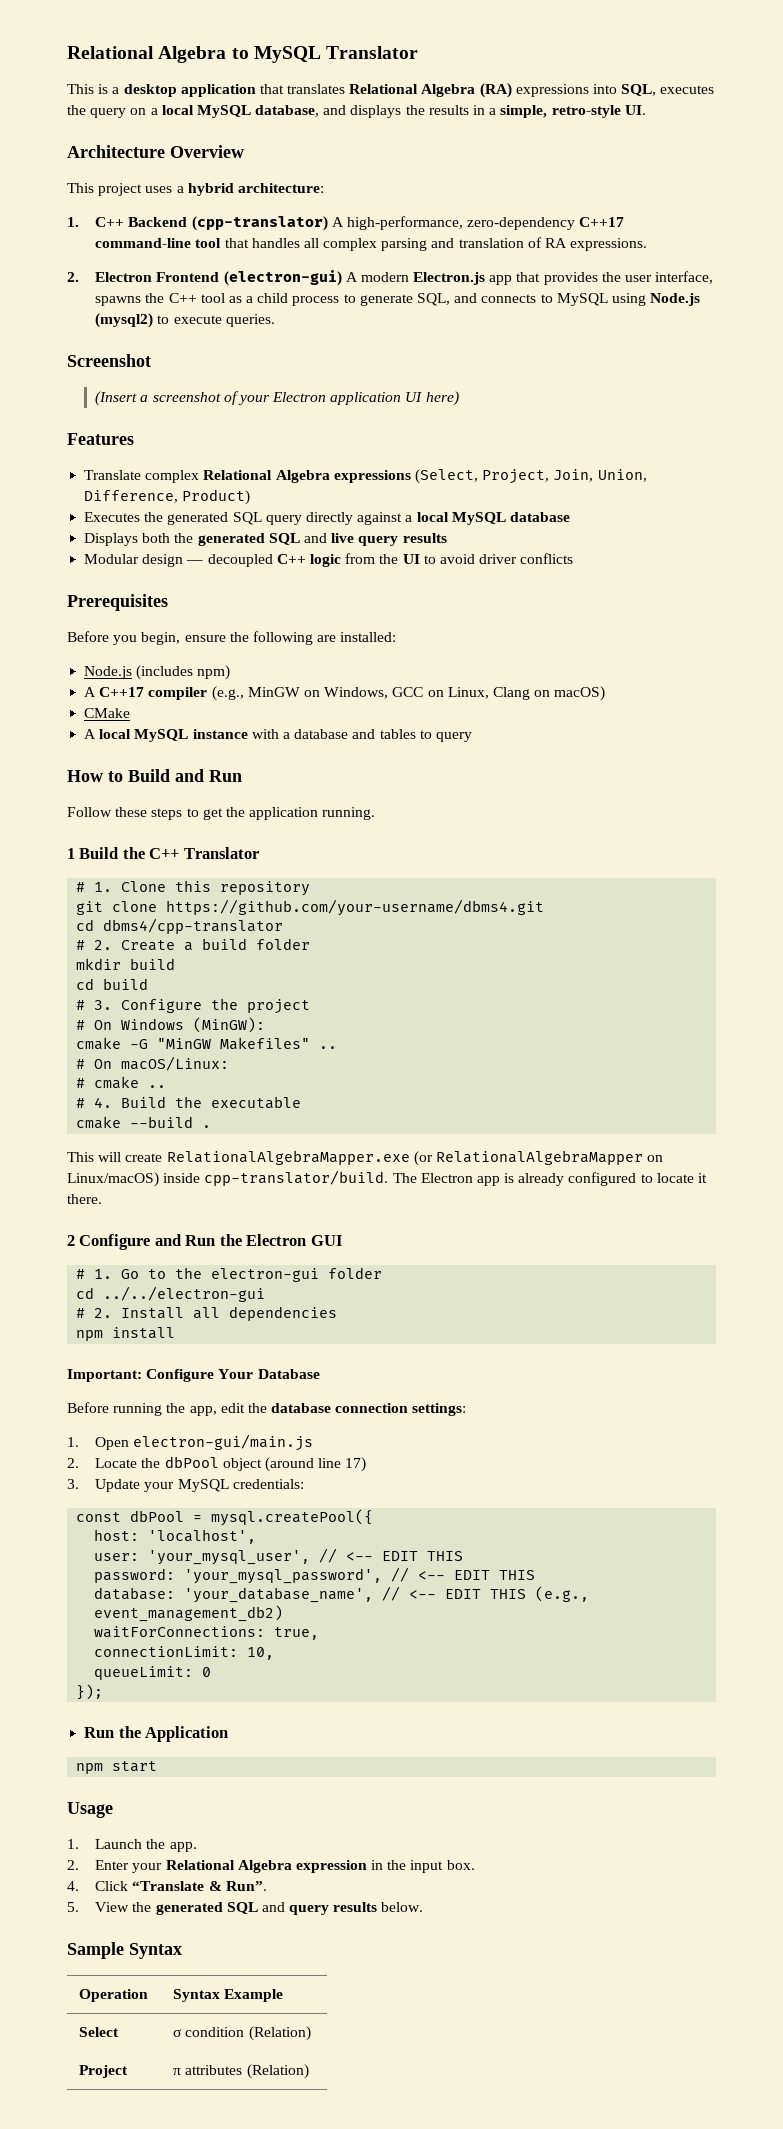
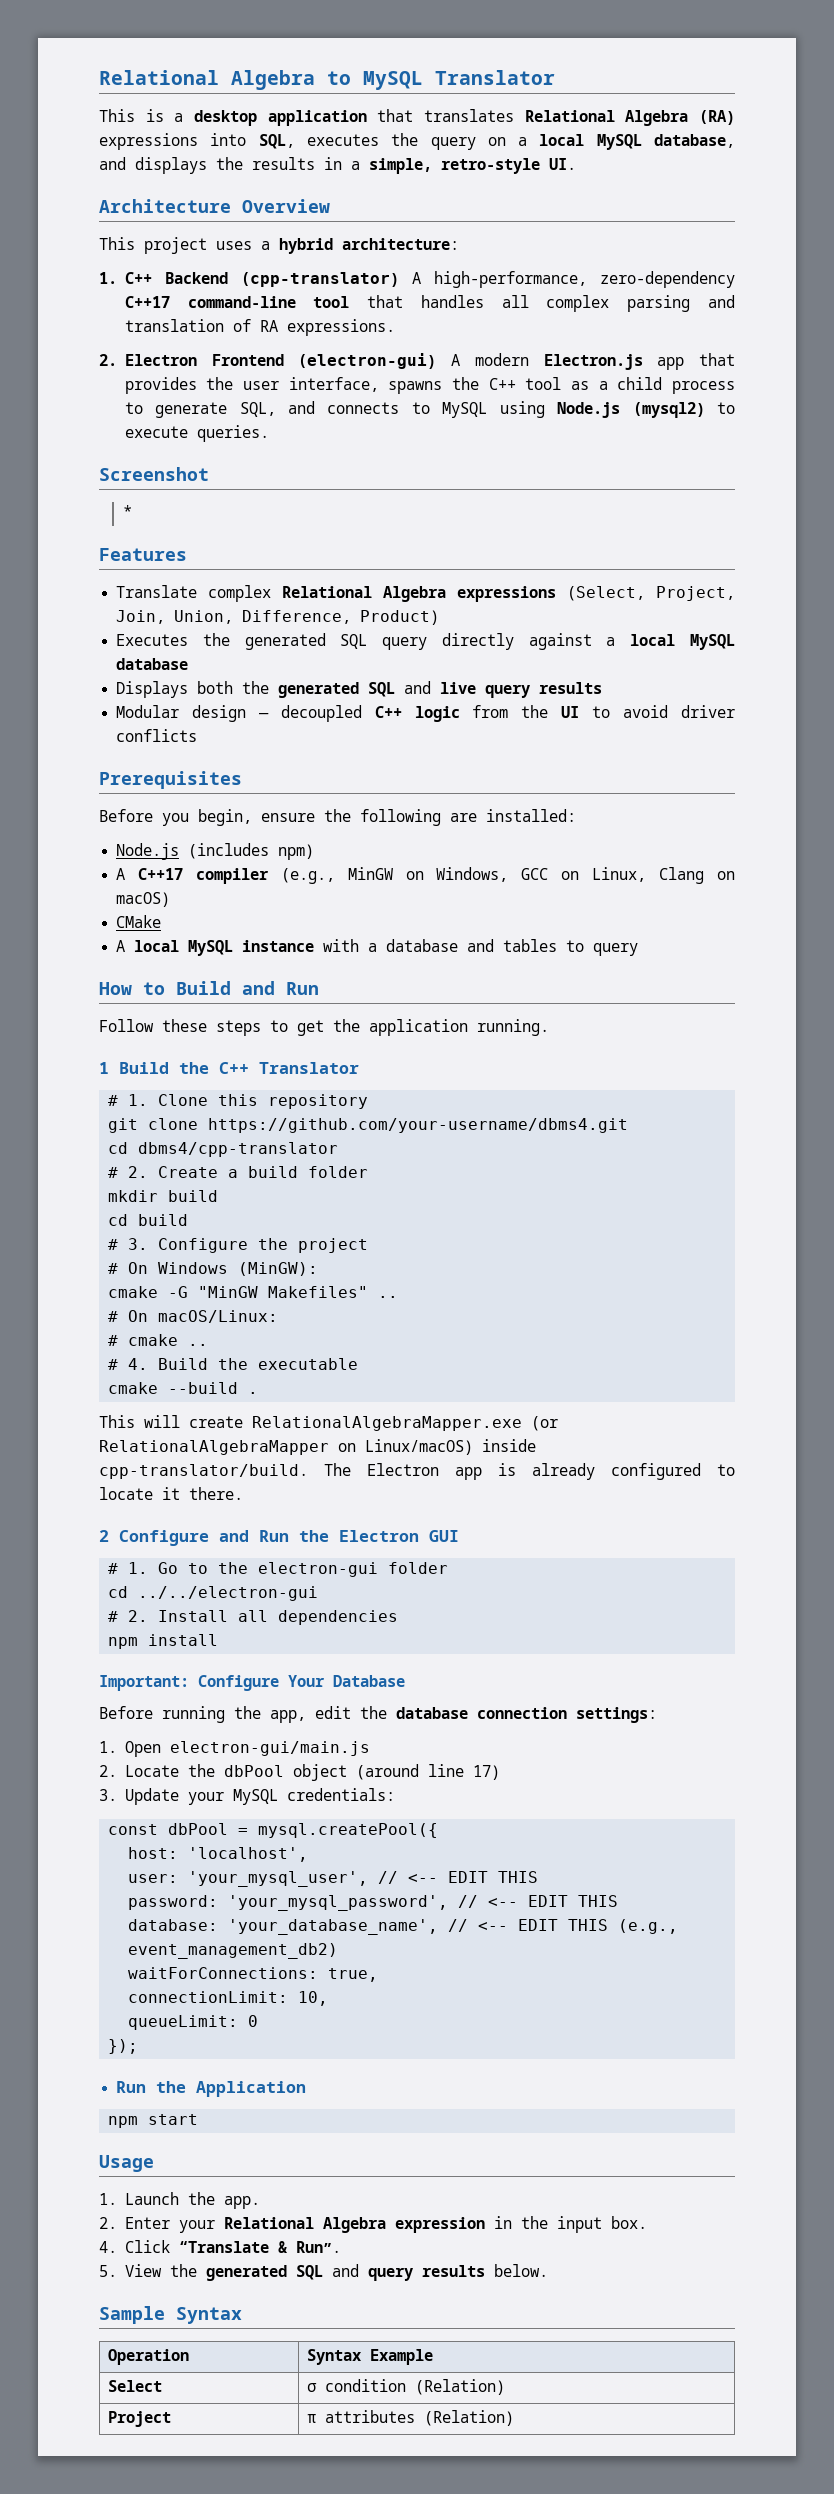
- (Insert a screenshot of your Electron application UI here)
+ *

